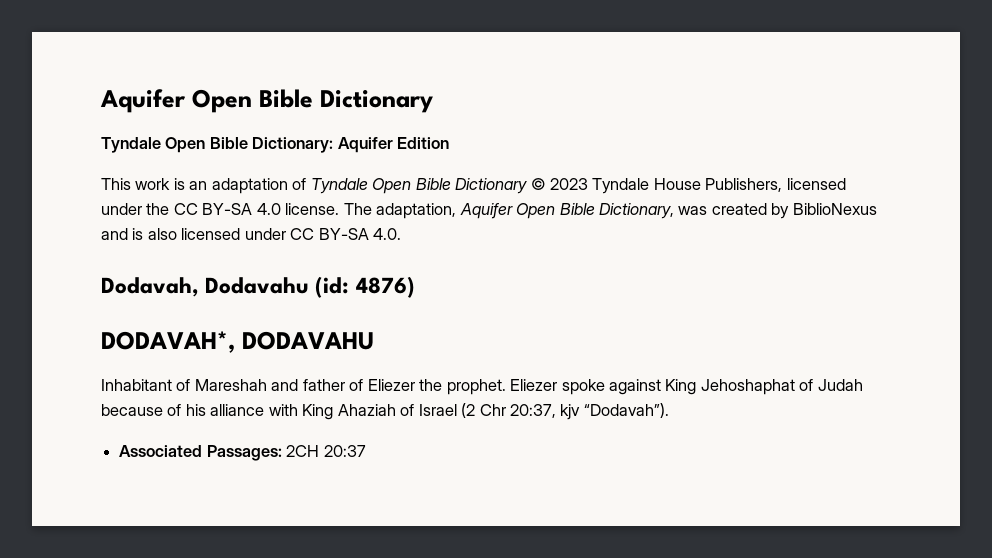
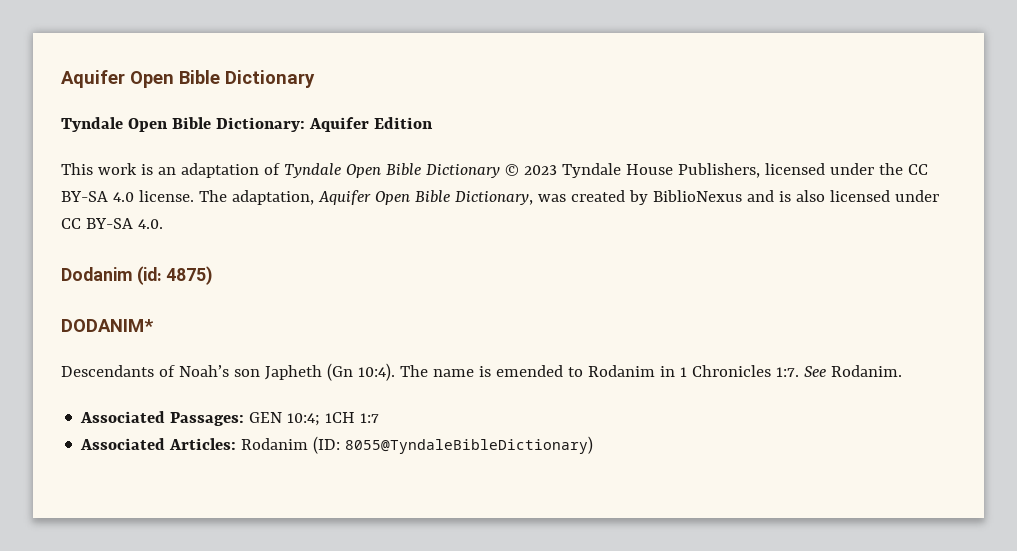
- Dodavah, Dodavahu (id: 4876)
- DODAVAH*, DODAVAHU
- Inhabitant of Mareshah and father of Eliezer the prophet. Eliezer spoke against King Jehoshaphat of Judah because of his alliance with King Ahaziah of Israel (2 Chr 20:37, kjv “Dodavah”).
- Associated Passages: 2CH 20:37
+ Dodanim (id: 4875)
+ DODANIM*
+ Descendants of Noah’s son Japheth (Gn 10:4). The name is emended to Rodanim in 1 Chronicles 1:7. See Rodanim.
+ Associated Passages: GEN 10:4; 1CH 1:7
+ Associated Articles: Rodanim (ID: 8055@TyndaleBibleDictionary)

